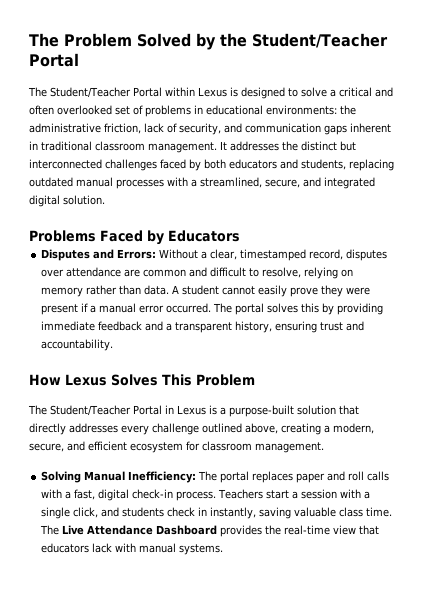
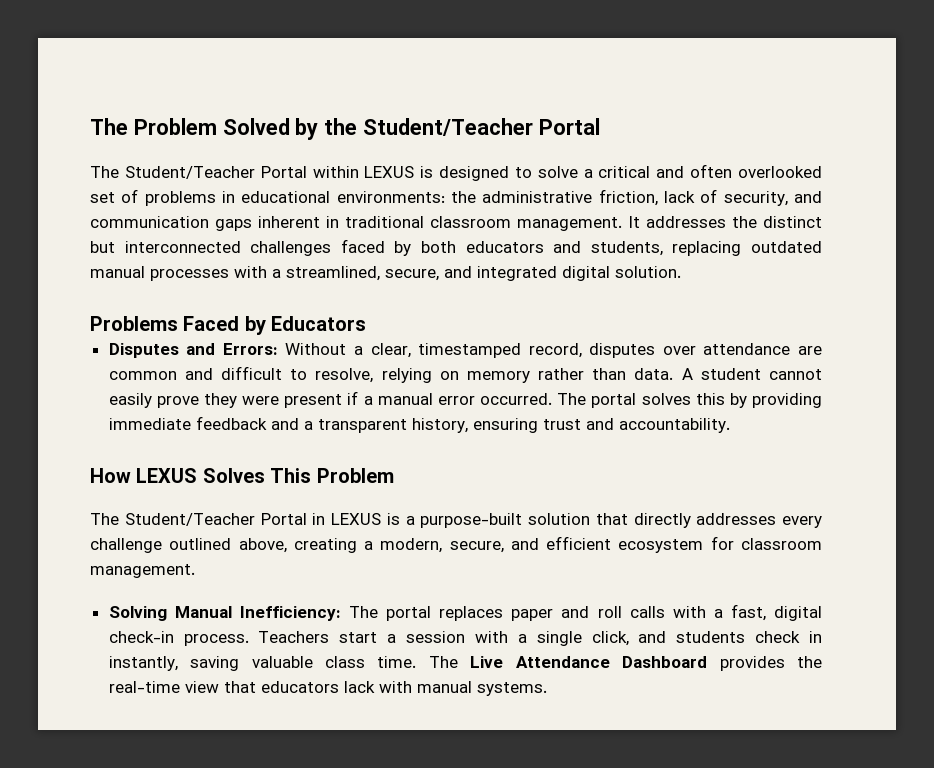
- The Student/Teacher Portal within Lexus is designed to solve a critical and often overlooked set of problems in educational environments: the administrative friction, lack of security, and communication gaps inherent in traditional classroom management.
+ The Student/Teacher Portal within LEXUS is designed to solve a critical and often overlooked set of problems in educational environments: the administrative friction, lack of security, and communication gaps inherent in traditional classroom management.
- How Lexus Solves This Problem
+ How LEXUS Solves This Problem
- The Student/Teacher Portal in Lexus is a purpose-built solution that directly addresses every challenge outlined above, creating a modern, secure, and efficient ecosystem for classroom management.
+ The Student/Teacher Portal in LEXUS is a purpose-built solution that directly addresses every challenge outlined above, creating a modern, secure, and efficient ecosystem for classroom management.

